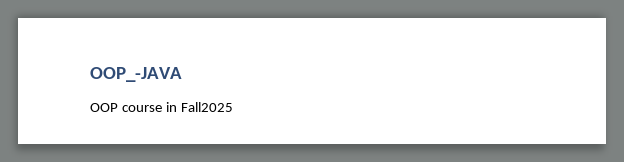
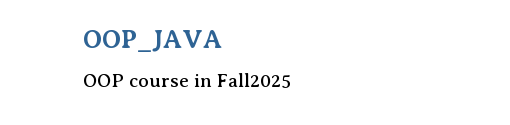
- OOP_-JAVA
+ OOP_JAVA

